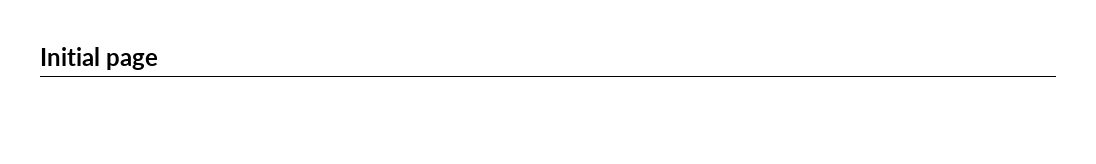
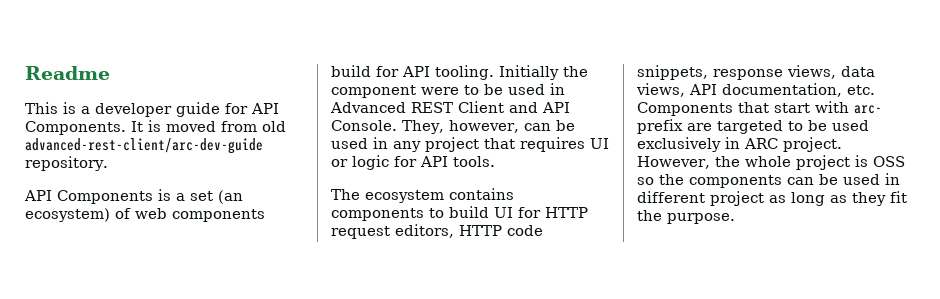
- Initial page
+ Readme
+ This is a developer guide for API Components. It is moved from old advanced-rest-client/arc-dev-guide repository.
+ API Components is a set (an ecosystem) of web components build for API tooling. Initially the component were to be used in Advanced REST Client and API Console. They, however, can be used in any project that requires UI or logic for API tools.
+ The ecosystem contains components to build UI for HTTP request editors, HTTP code snippets, response views, data views, API documentation, etc. Components that start with arc- prefix are targeted to be used exclusively in ARC project. However, the whole project is OSS so the components can be used in different project as long as they fit the purpose.

